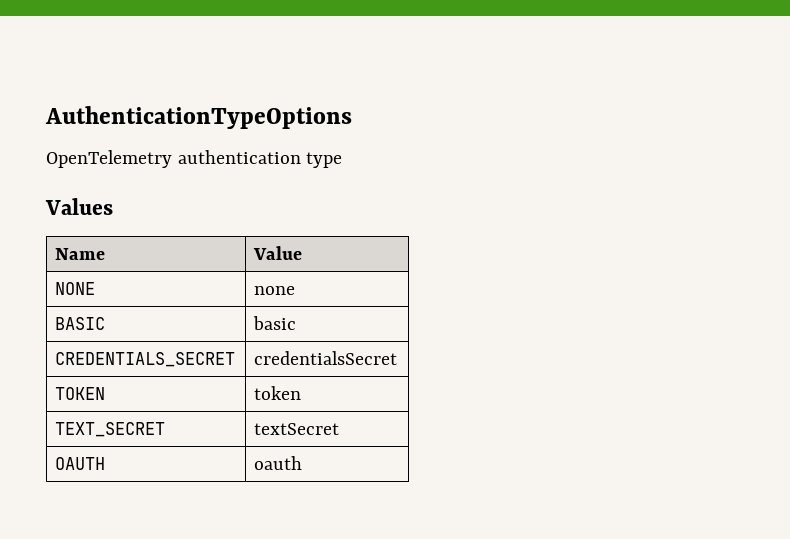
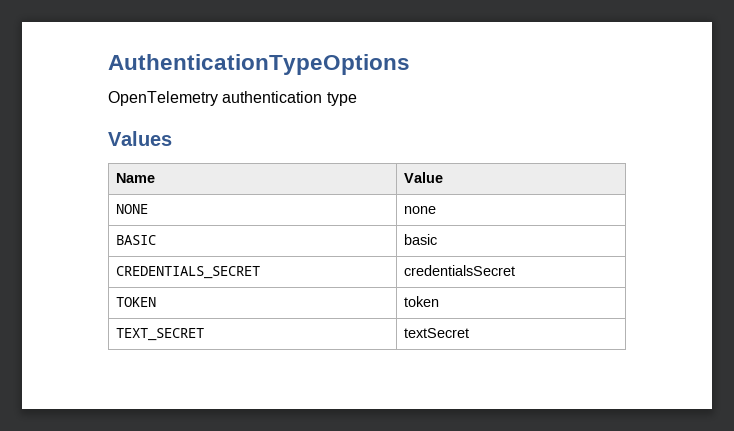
- OAUTH | oauth

